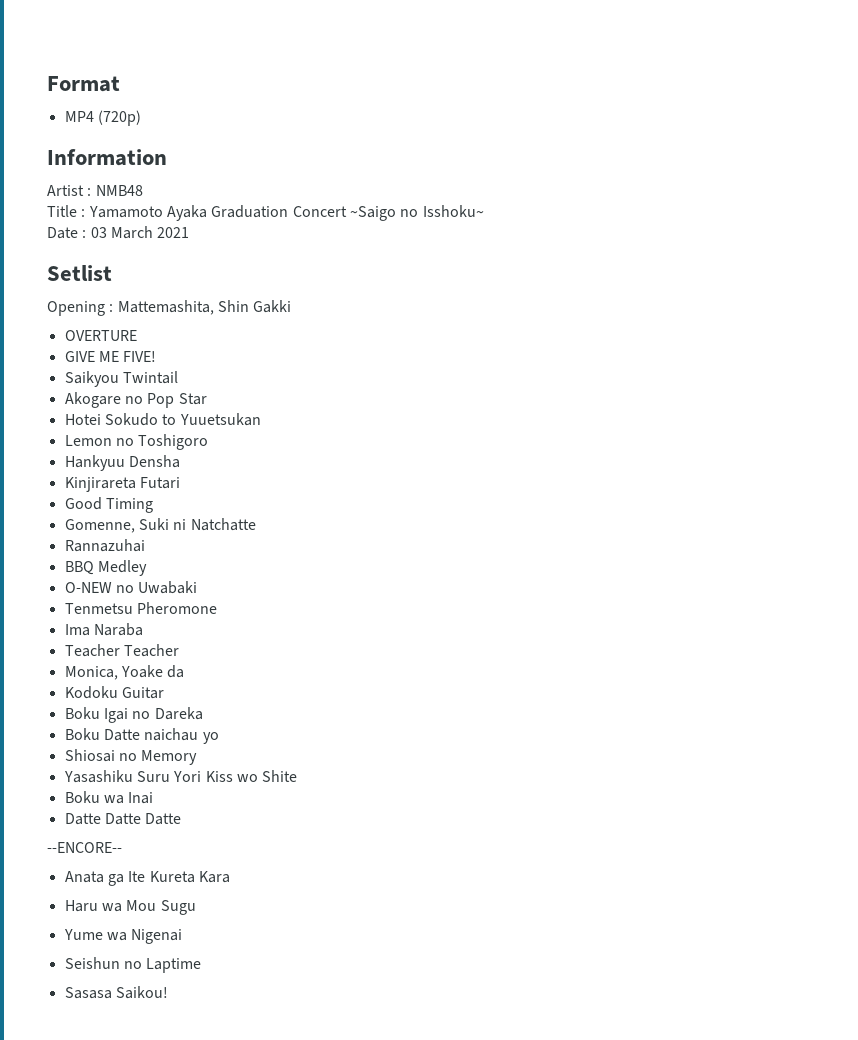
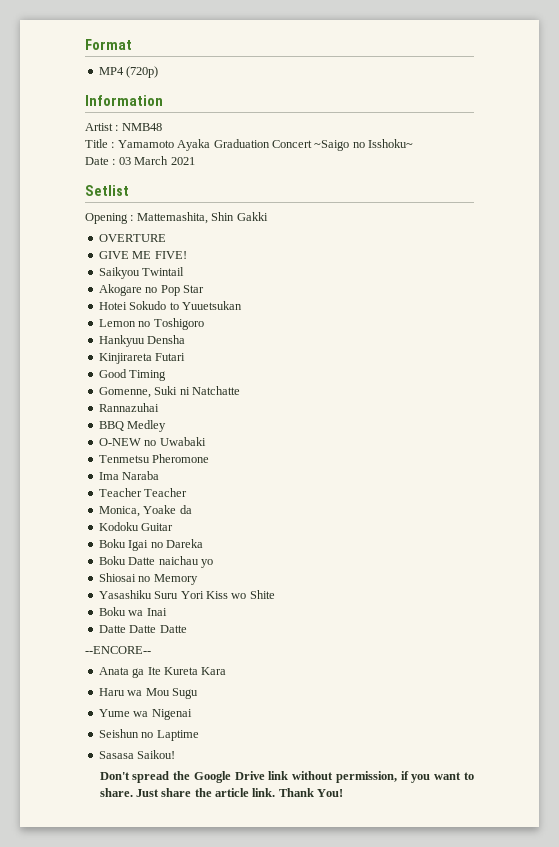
+ Don't spread the Google Drive link without permission, if you want to share. Just share the article link. Thank You!

